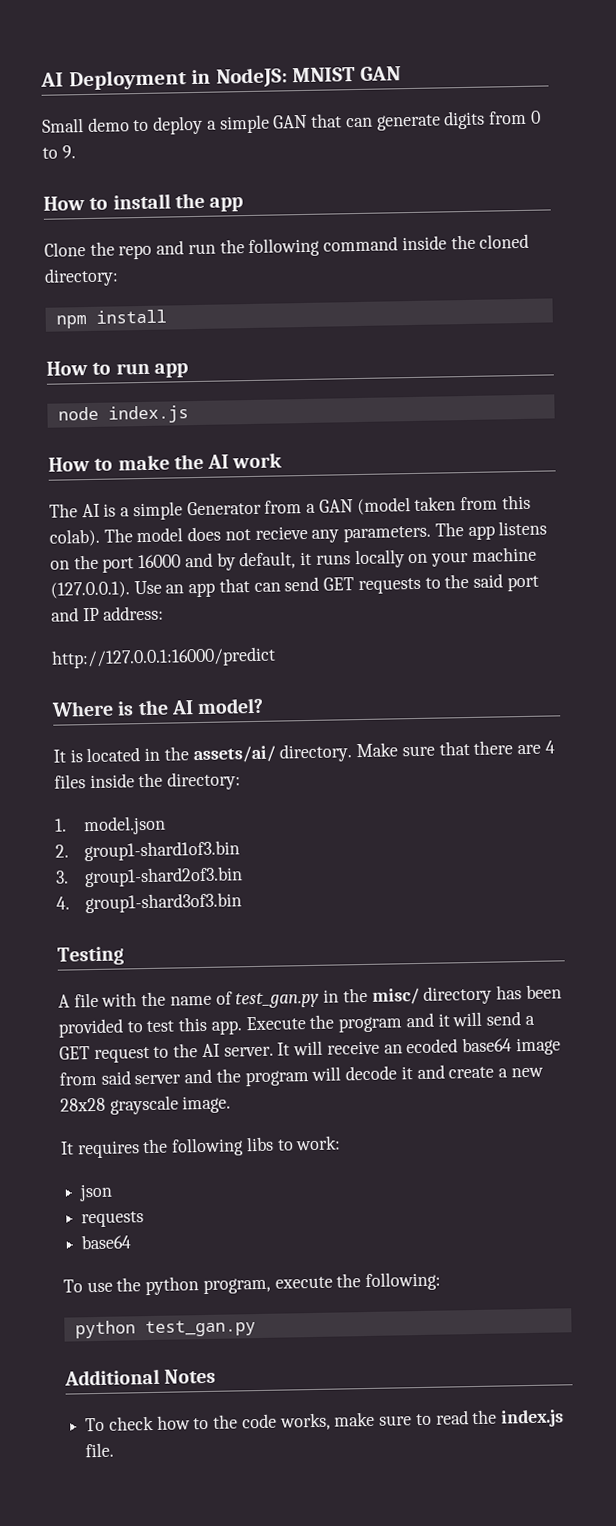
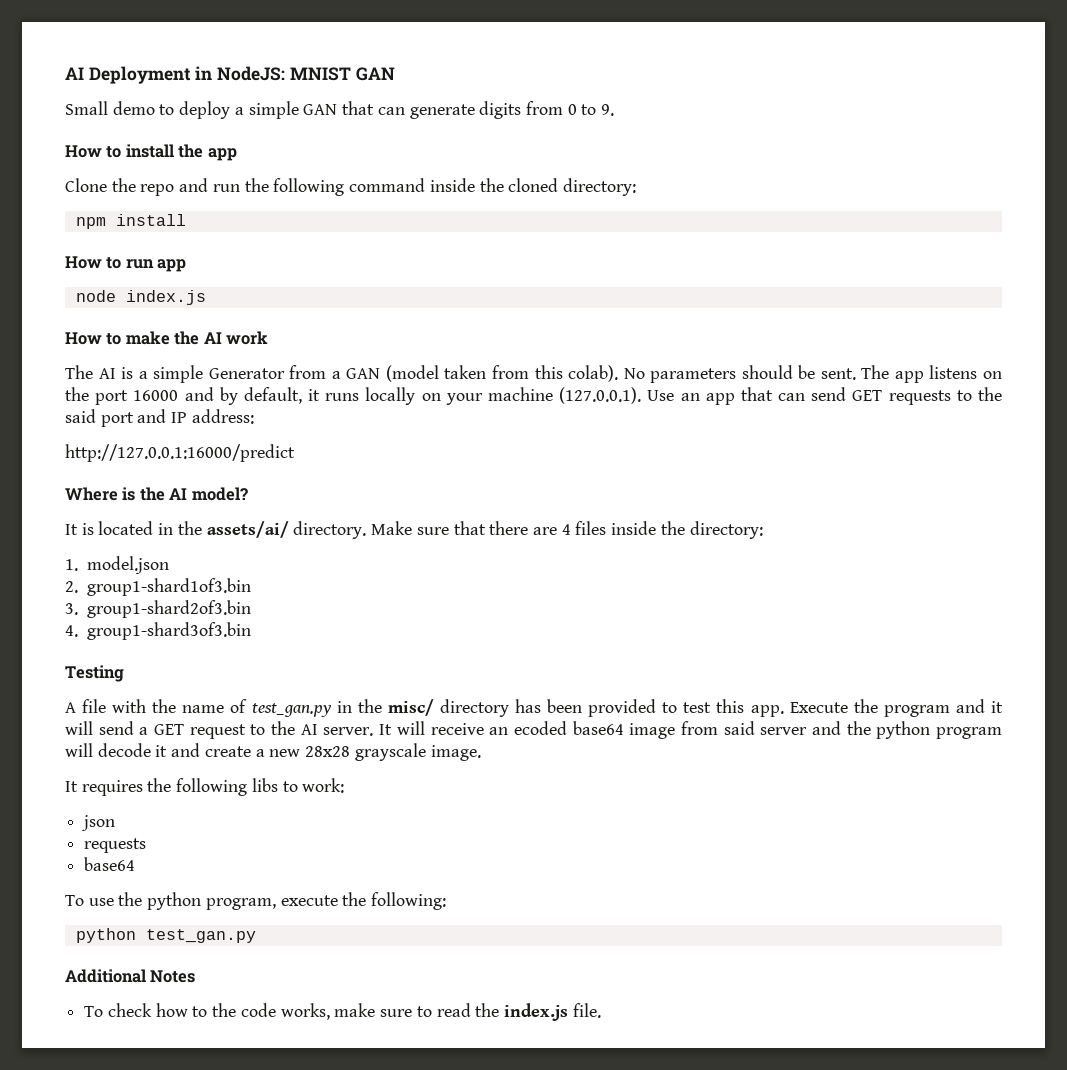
- The model does not recieve any parameters.
+ No parameters should be sent.
- It will receive an ecoded base64 image from said server and the program will decode it and create a new 28x28 grayscale image.
+ It will receive an ecoded base64 image from said server and the python program will decode it and create a new 28x28 grayscale image.

